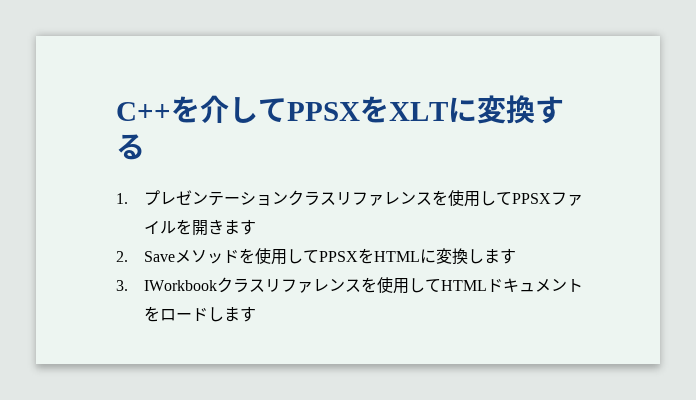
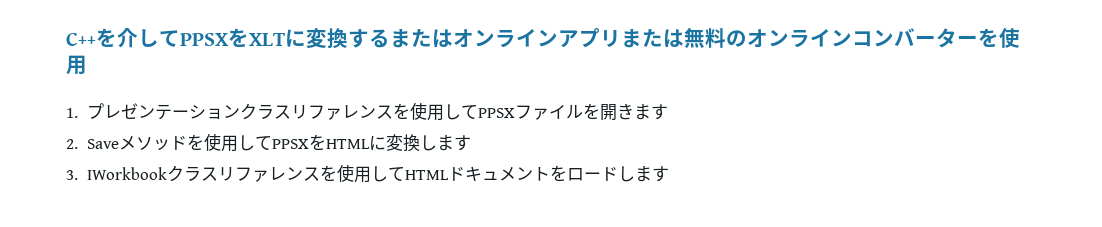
- C++を介してPPSXをXLTに変換する
+ C++を介してPPSXをXLTに変換するまたはオンラインアプリまたは無料のオンラインコンバーターを使用

